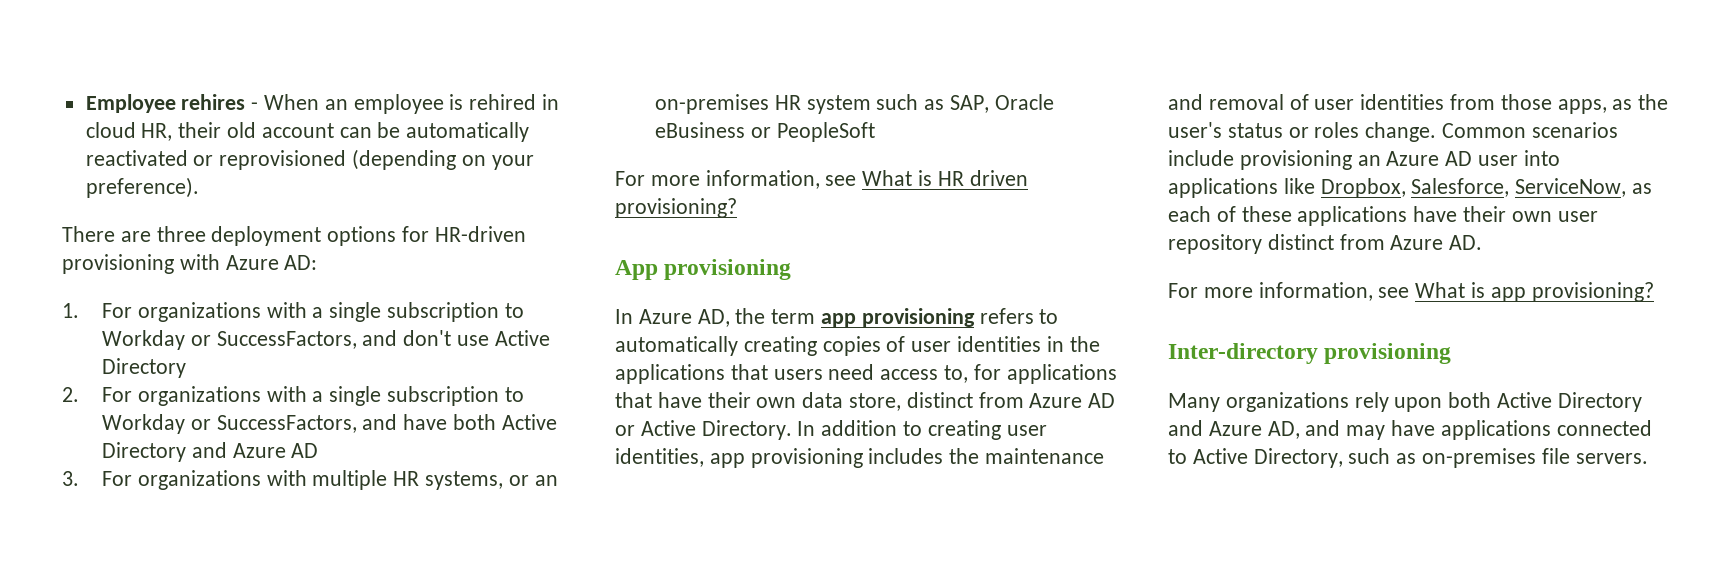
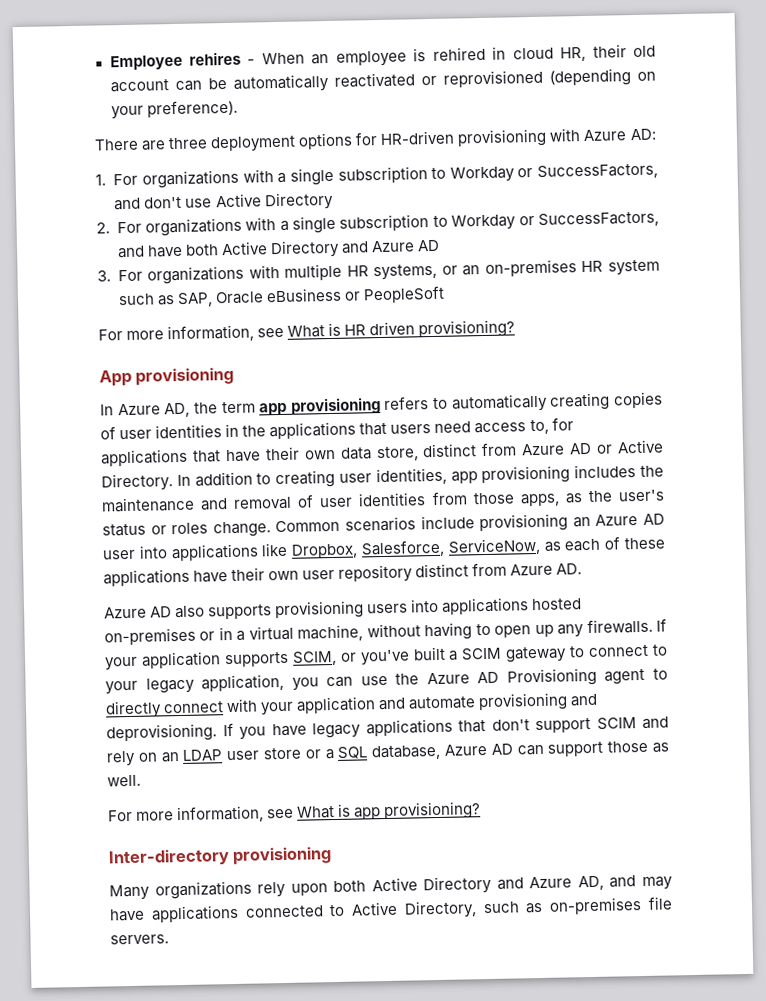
+ Azure AD also supports provisioning users into applications hosted on-premises or in a virtual machine, without having to open up any firewalls. If your application supports SCIM, or you've built a SCIM gateway to connect to your legacy application, you can use the Azure AD Provisioning agent to directly connect with your application and automate provisioning and deprovisioning. If you have legacy applications that don't support SCIM and rely on an LDAP user store or a SQL database, Azure AD can support those as well.

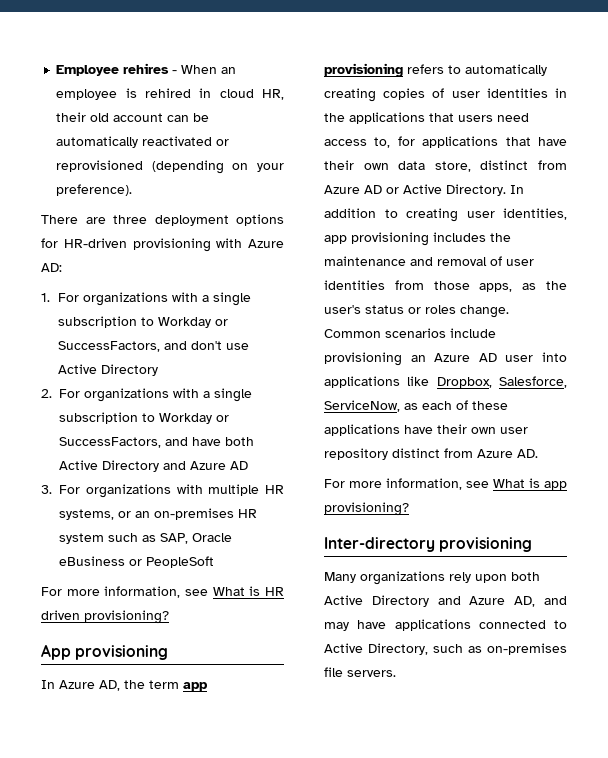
- Azure AD also supports provisioning users into applications hosted on-premises or in a virtual machine, without having to open up any firewalls. If your application supports SCIM, or you've built a SCIM gateway to connect to your legacy application, you can use the Azure AD Provisioning agent to directly connect with your application and automate provisioning and deprovisioning. If you have legacy applications that don't support SCIM and rely on an LDAP user store or a SQL database, Azure AD can support those as well.

